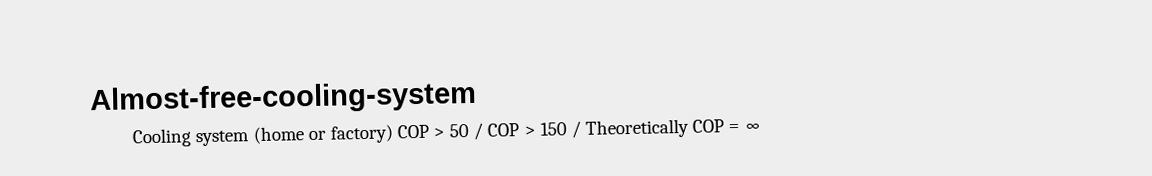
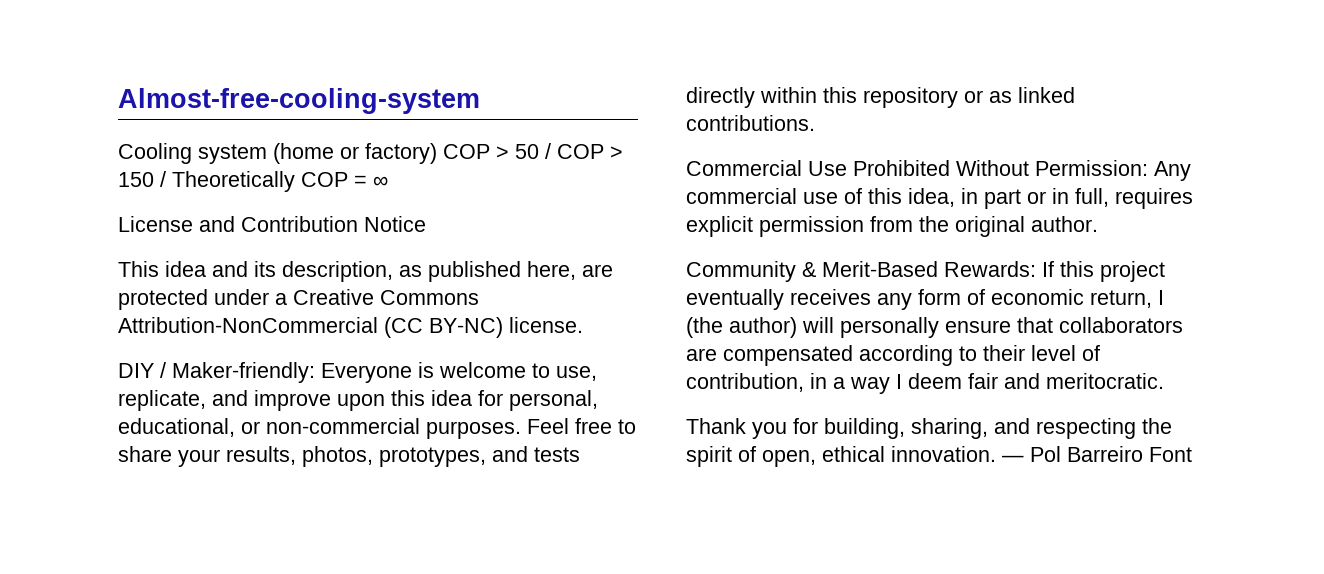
+ License and Contribution Notice
+ This idea and its description, as published here, are protected under a Creative Commons Attribution-NonCommercial (CC BY-NC) license.
+ DIY / Maker-friendly: Everyone is welcome to use, replicate, and improve upon this idea for personal, educational, or non-commercial purposes. Feel free to share your results, photos, prototypes, and tests directly within this repository or as linked contributions.
+ Commercial Use Prohibited Without Permission: Any commercial use of this idea, in part or in full, requires explicit permission from the original author.
+ Community & Merit-Based Rewards: If this project eventually receives any form of economic return, I (the author) will personally ensure that collaborators are compensated according to their level of contribution, in a way I deem fair and meritocratic.
+ Thank you for building, sharing, and respecting the spirit of open, ethical innovation. — Pol Barreiro Font

